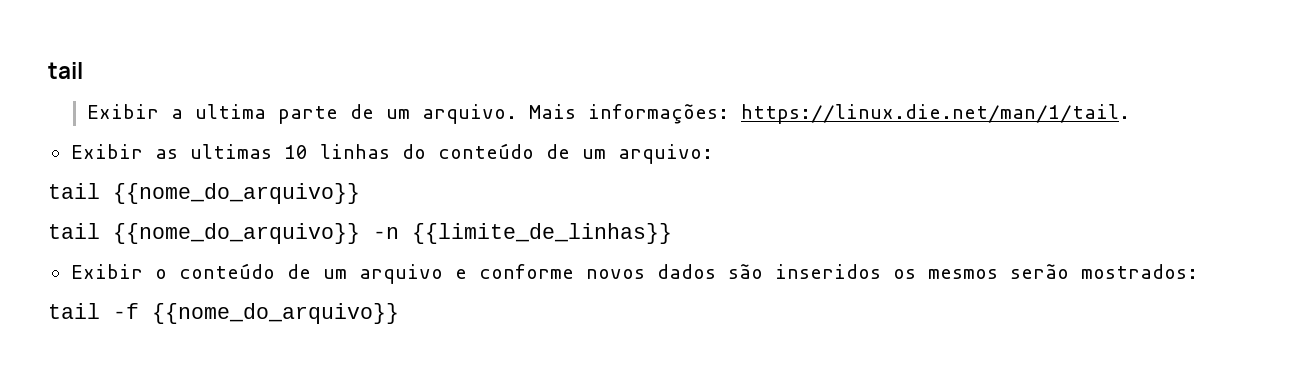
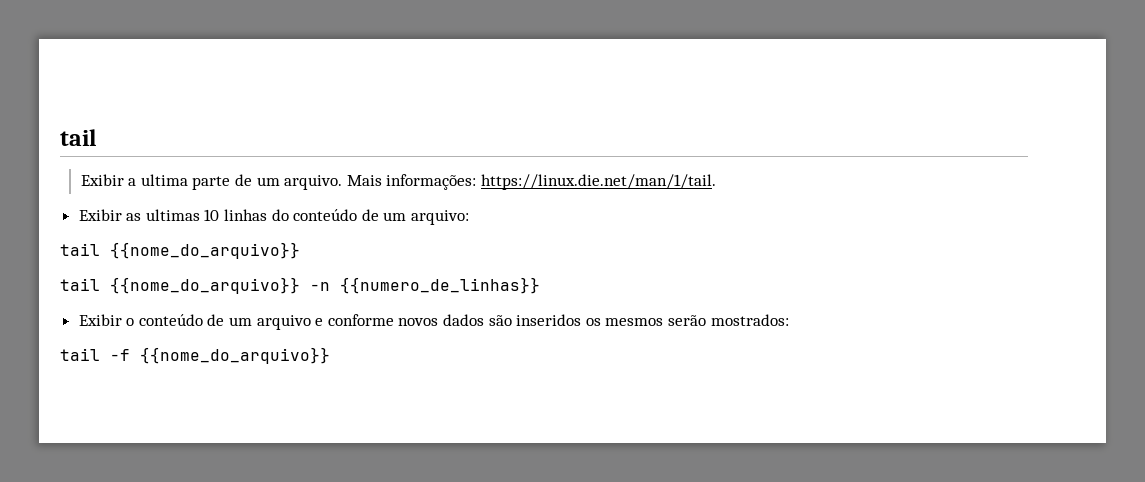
- tail {{nome_do_arquivo}} -n {{limite_de_linhas}}
+ tail {{nome_do_arquivo}} -n {{numero_de_linhas}}

